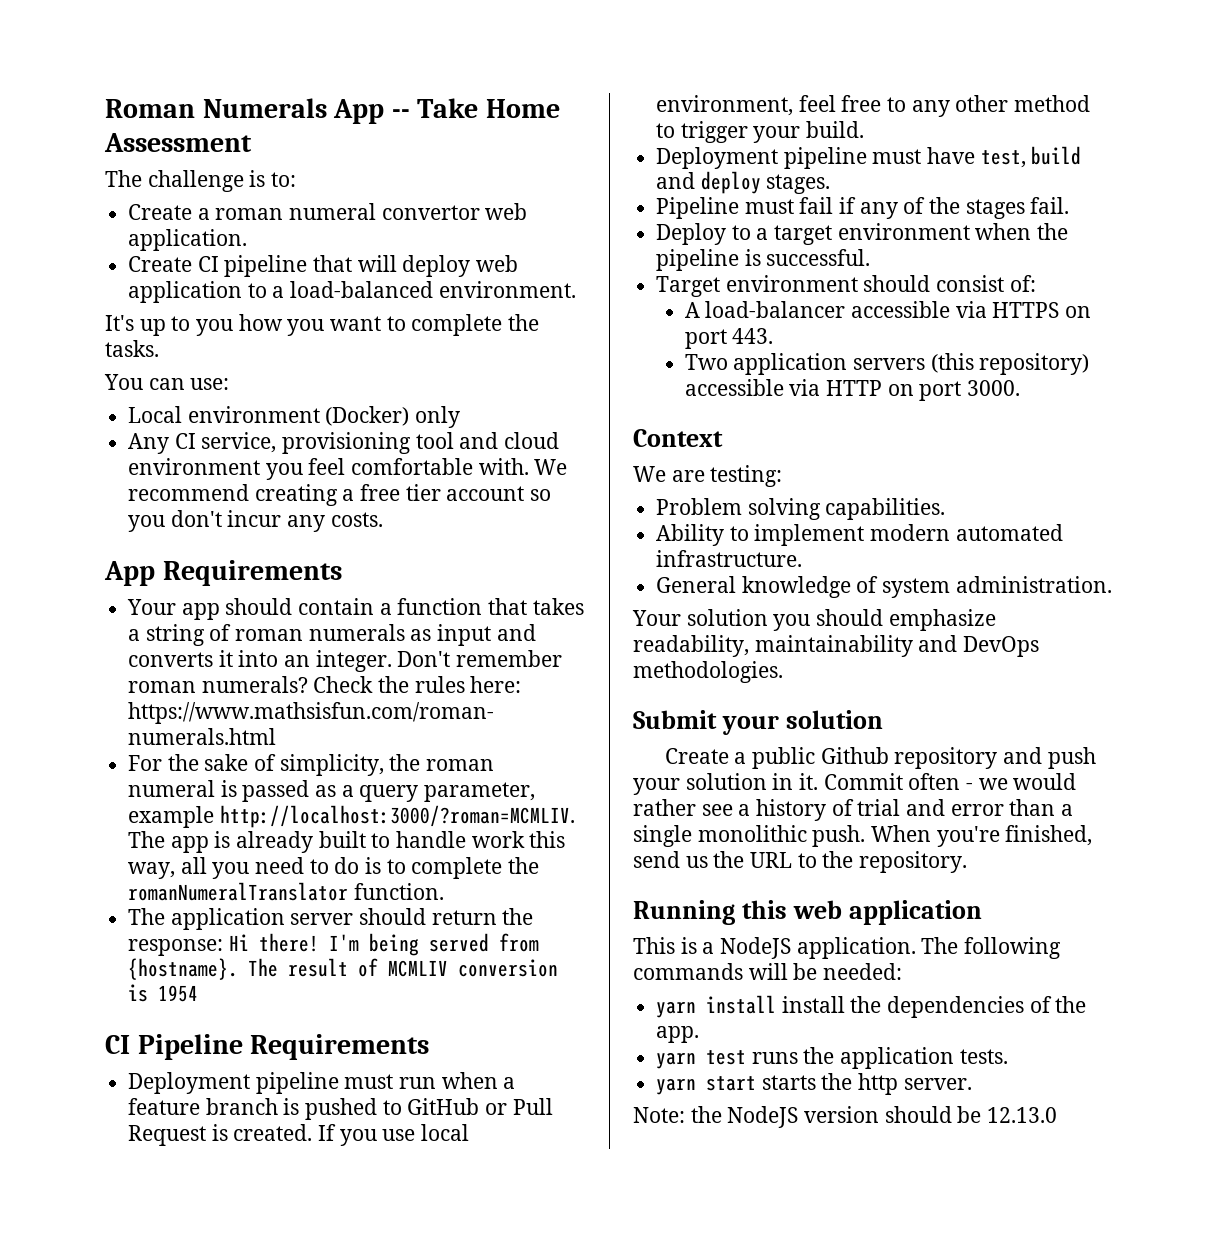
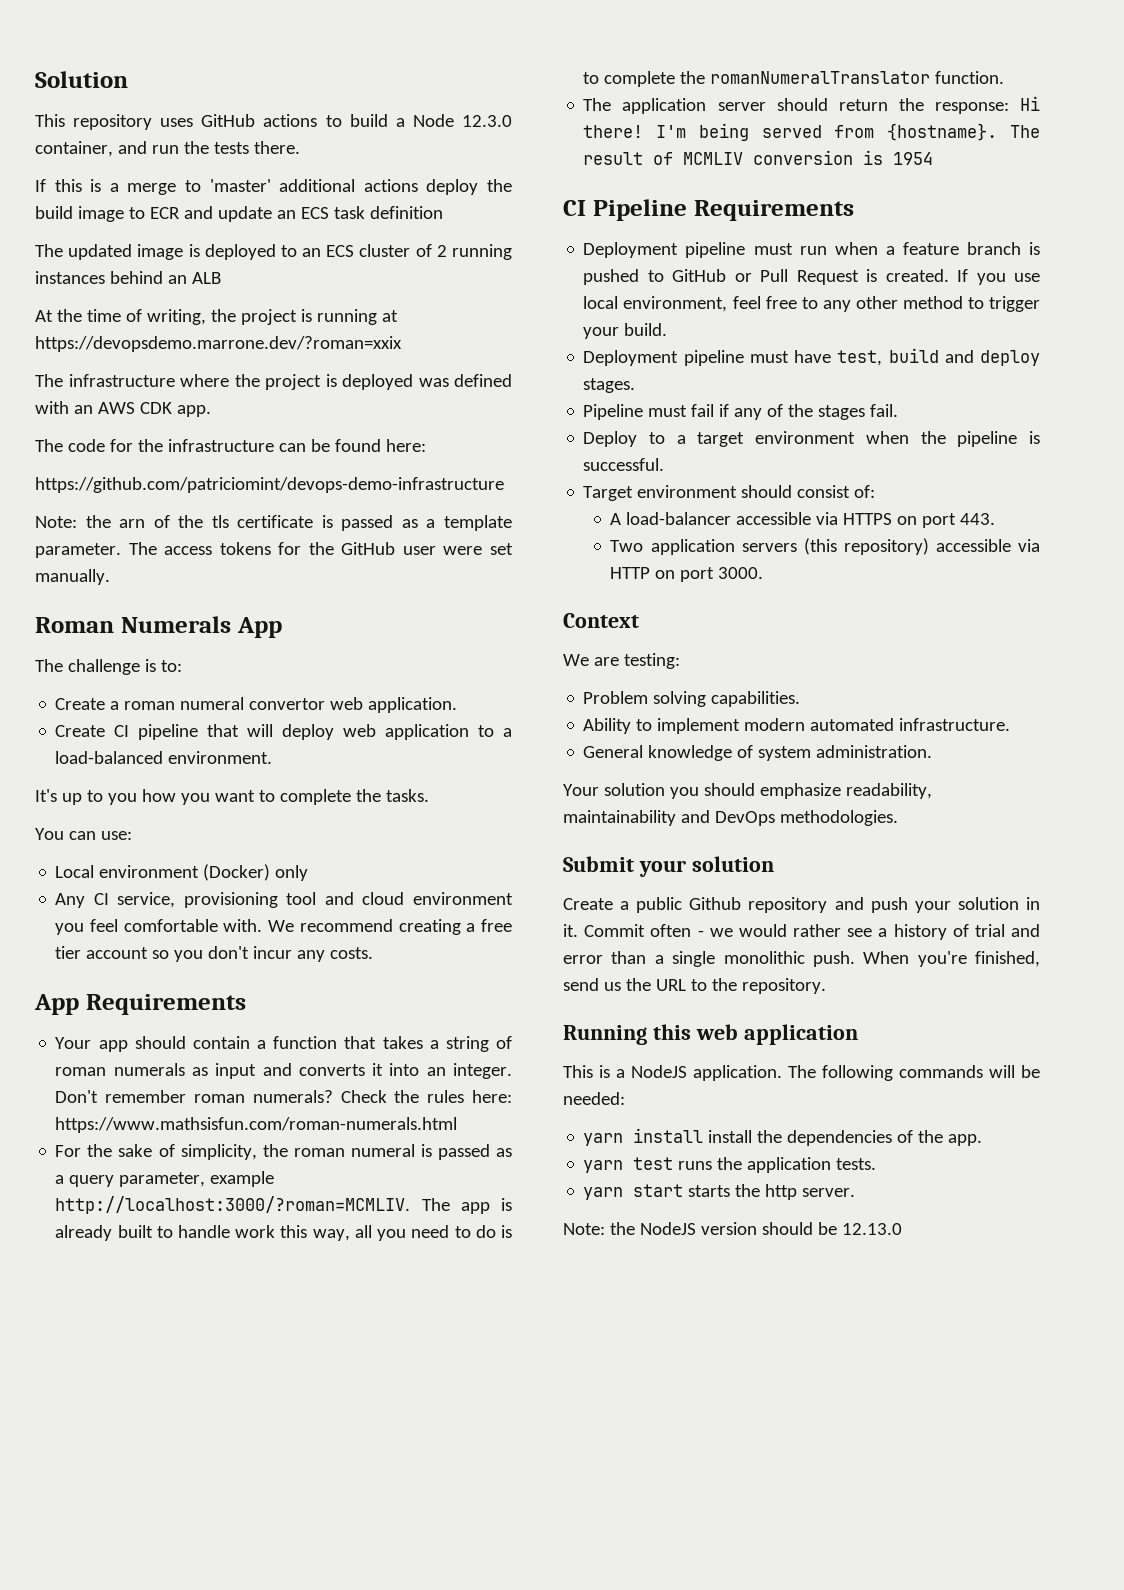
+ Solution
+ This repository uses GitHub actions to build a Node 12.3.0 container, and run the tests there.
+ If this is a merge to 'master' additional actions deploy the build image to ECR and update an ECS task definition
+ The updated image is deployed to an ECS cluster of 2 running instances behind an ALB
+ At the time of writing, the project is running at https://devopsdemo.marrone.dev/?roman=xxix
+ The infrastructure where the project is deployed was defined with an AWS CDK app.
+ The code for the infrastructure can be found here:
+ https://github.com/patriciomint/devops-demo-infrastructure
+ Note: the arn of the tls certificate is passed as a template parameter. The access tokens for the GitHub user were set manually.
- Roman Numerals App -- Take Home Assessment
+ Roman Numerals App

